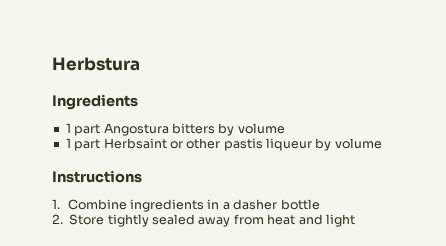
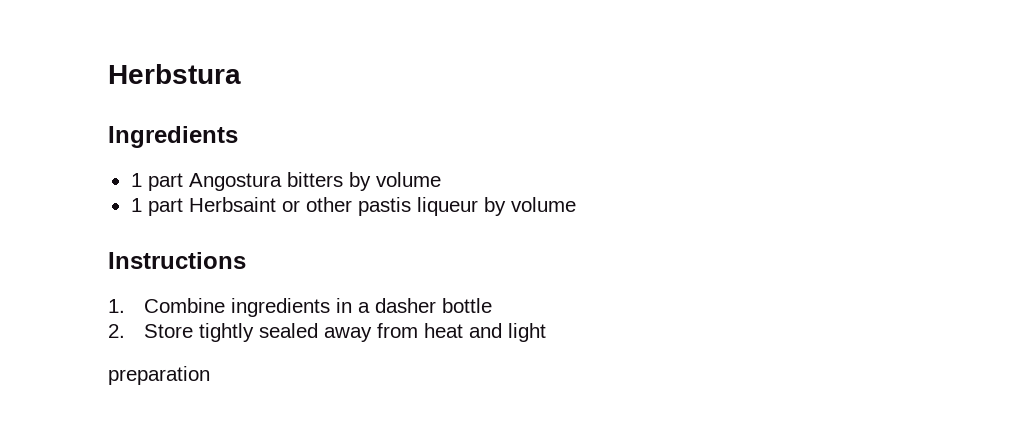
+ preparation

